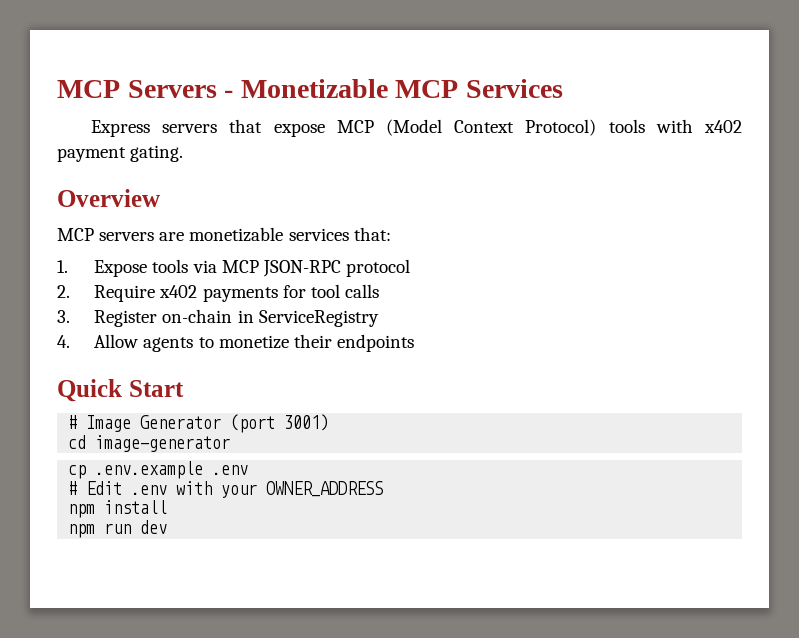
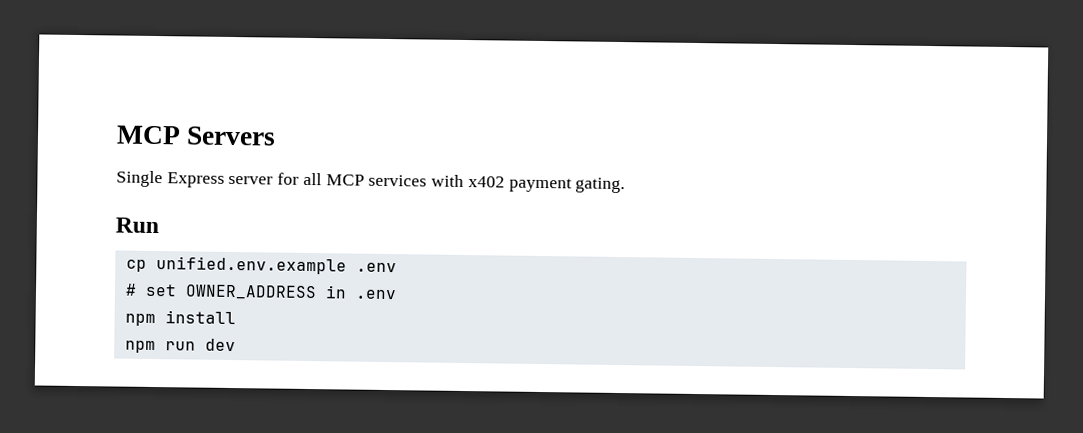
- MCP Servers - Monetizable MCP Services
- Express servers that expose MCP (Model Context Protocol) tools with x402 payment gating.
- Overview
- MCP servers are monetizable services that:
- 1. Expose tools via MCP JSON-RPC protocol
- 2. Require x402 payments for tool calls
- 3. Register on-chain in ServiceRegistry
- 4. Allow agents to monetize their endpoints
- Quick Start
- # Image Generator (port 3001)
- cd image-generator
+ MCP Servers
+ Single Express server for all MCP services with x402 payment gating.
+ Run
- cp .env.example .env
+ cp unified.env.example .env
- # Edit .env with your OWNER_ADDRESS
+ # set OWNER_ADDRESS in .env

